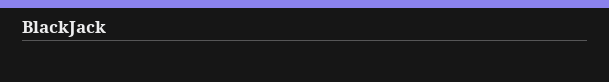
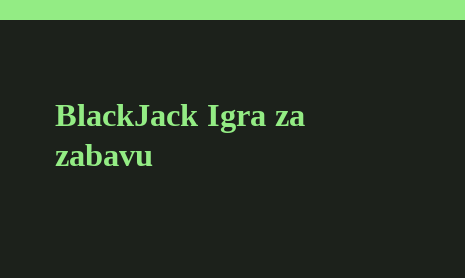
- BlackJack
+ BlackJack Igra za zabavu

